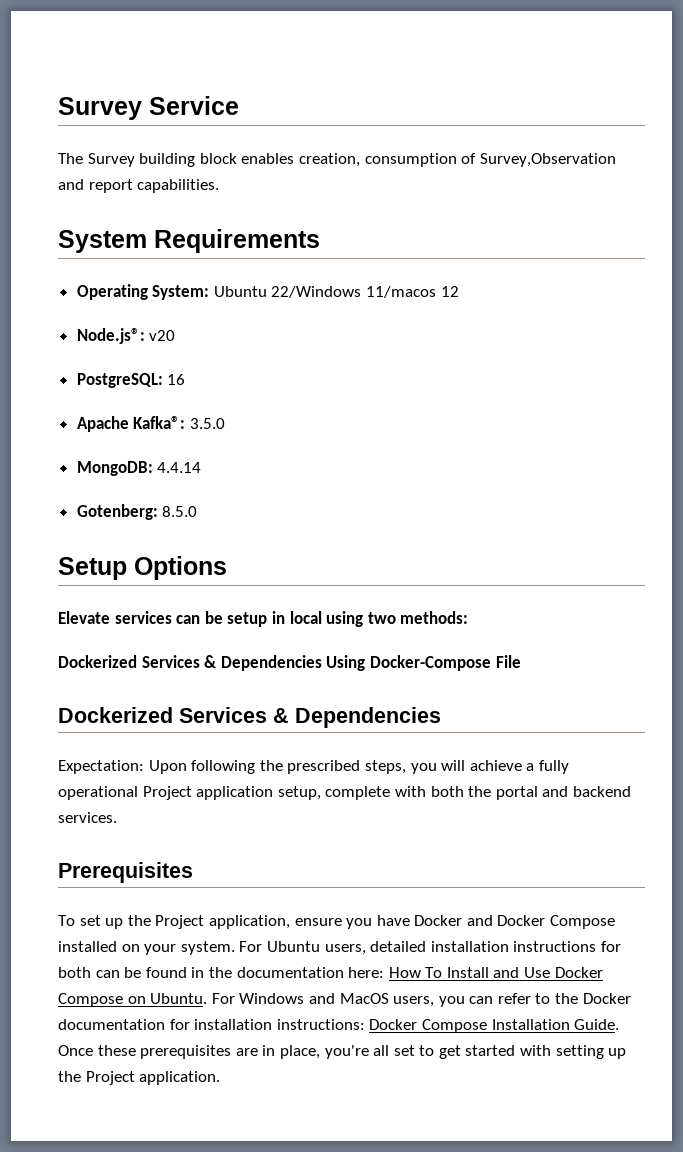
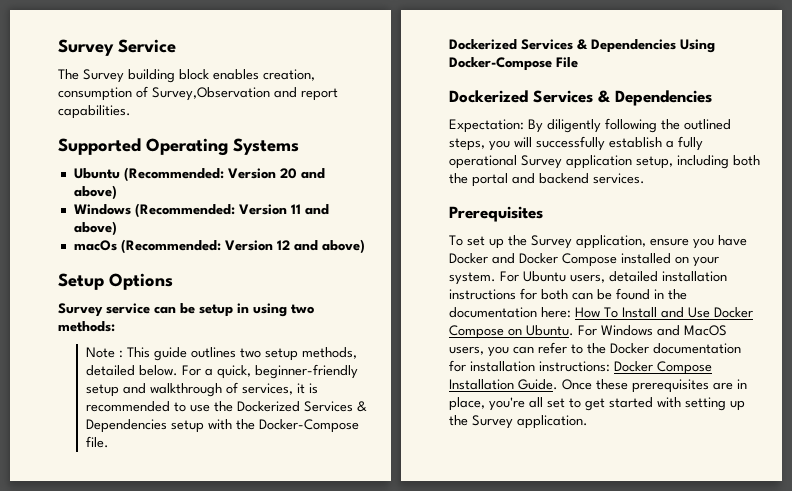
- System Requirements
- Operating System: Ubuntu 22/Windows 11/macos 12
- Node.js®: v20
- PostgreSQL: 16
- Apache Kafka®: 3.5.0
- MongoDB: 4.4.14
- Gotenberg: 8.5.0
+ Supported Operating Systems
+ Ubuntu (Recommended: Version 20 and above)
+ Windows (Recommended: Version 11 and above)
+ macOs (Recommended: Version 12 and above)
- Elevate services can be setup in local using two methods:
+ Survey service can be setup in using two methods:
+ Note : This guide outlines two setup methods, detailed below. For a quick, beginner-friendly setup and walkthrough of services, it is recommended to use the Dockerized Services & Dependencies setup with the Docker-Compose file.
- Expectation: Upon following the prescribed steps, you will achieve a fully operational Project application setup, complete with both the portal and backend services.
+ Expectation: By diligently following the outlined steps, you will successfully establish a fully operational Survey application setup, including both the portal and backend services.
- To set up the Project application, ensure you have Docker and Docker Compose installed on your system.
+ To set up the Survey application, ensure you have Docker and Docker Compose installed on your system.
- Once these prerequisites are in place, you're all set to get started with setting up the Project application.
+ Once these prerequisites are in place, you're all set to get started with setting up the Survey application.

